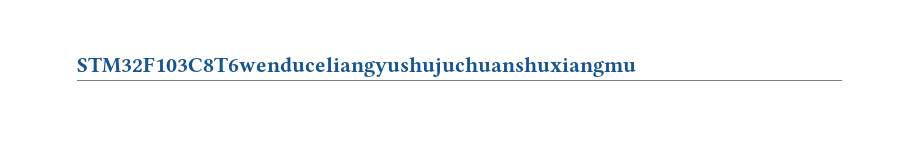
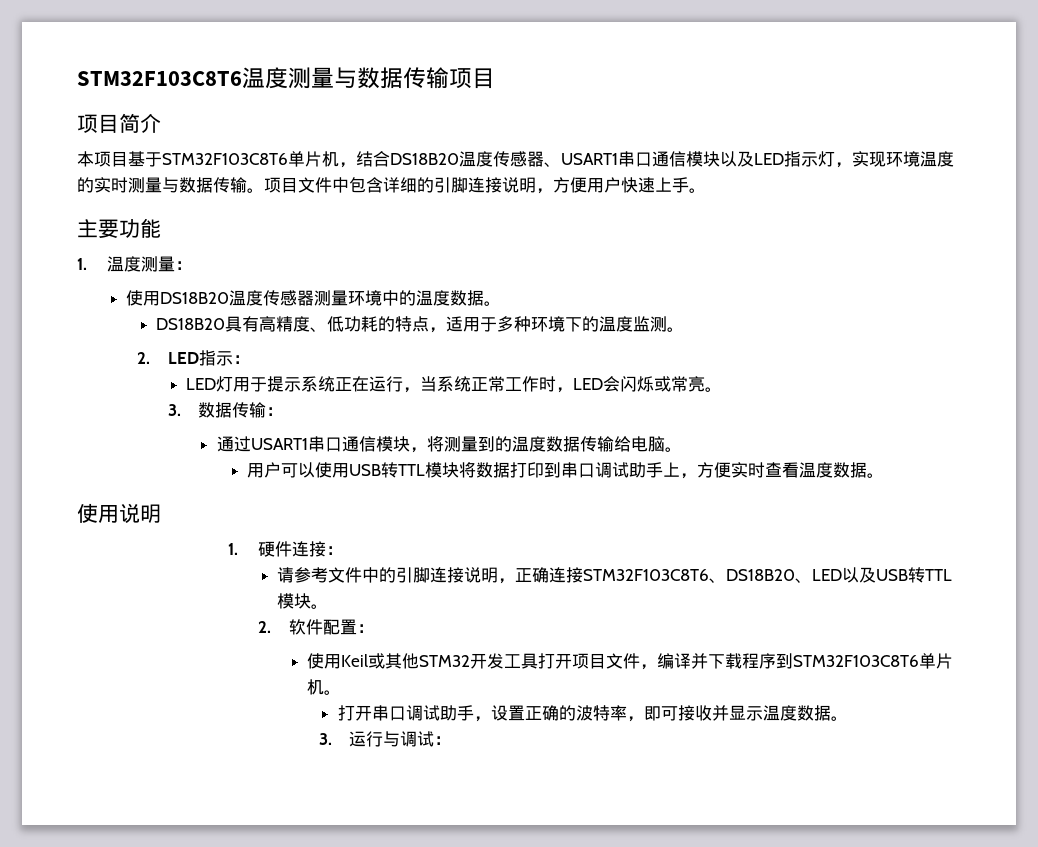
- STM32F103C8T6wenduceliangyushujuchuanshuxiangmu
+ STM32F103C8T6温度测量与数据传输项目
+ 项目简介
+ 本项目基于STM32F103C8T6单片机，结合DS18B20温度传感器、USART1串口通信模块以及LED指示灯，实现环境温度的实时测量与数据传输。项目文件中包含详细的引脚连接说明，方便用户快速上手。
+ 主要功能
+ 1.温度测量：
+ 使用DS18B20温度传感器测量环境中的温度数据。
+ DS18B20具有高精度、低功耗的特点，适用于多种环境下的温度监测。
+ 2. LED指示：
+ LED灯用于提示系统正在运行，当系统正常工作时，LED会闪烁或常亮。
+ 3.数据传输：
+ 通过USART1串口通信模块，将测量到的温度数据传输给电脑。
+ 用户可以使用USB转TTL模块将数据打印到串口调试助手上，方便实时查看温度数据。
+ 使用说明
+ 1.硬件连接：
+ 请参考文件中的引脚连接说明，正确连接STM32F103C8T6、DS18B20、LED以及USB转TTL模块。
+ 2.软件配置：
+ 使用Keil或其他STM32开发工具打开项目文件，编译并下载程序到STM32F103C8T6单片机。
+ 打开串口调试助手，设置正确的波特率，即可接收并显示温度数据。
+ 3.运行与调试：

